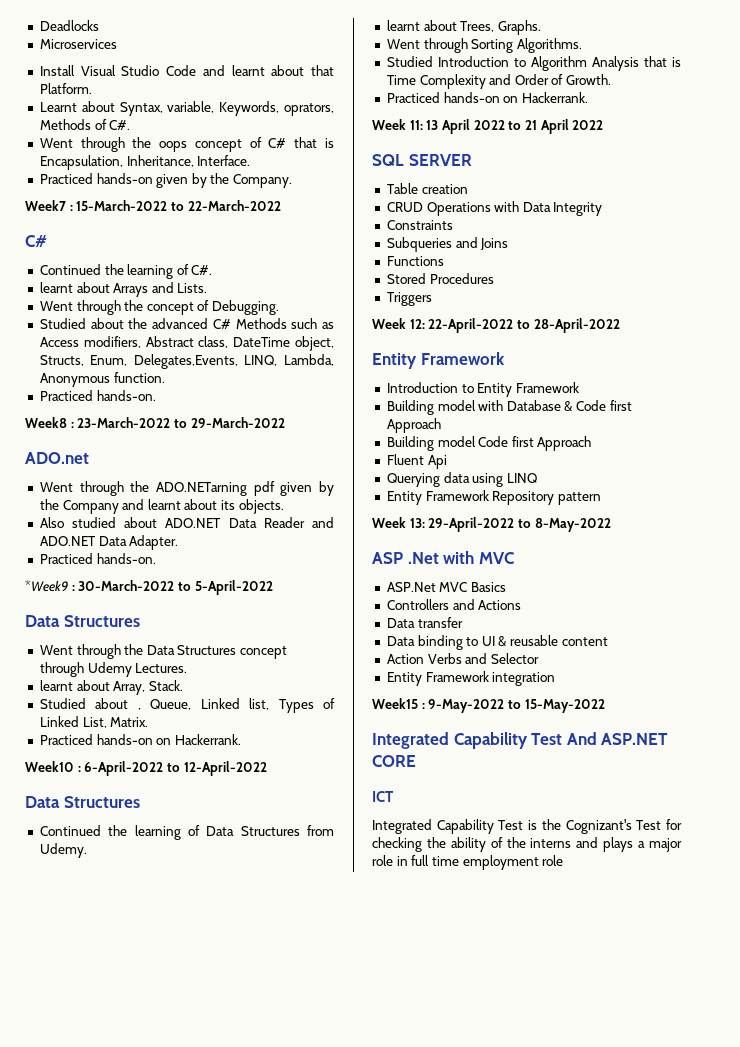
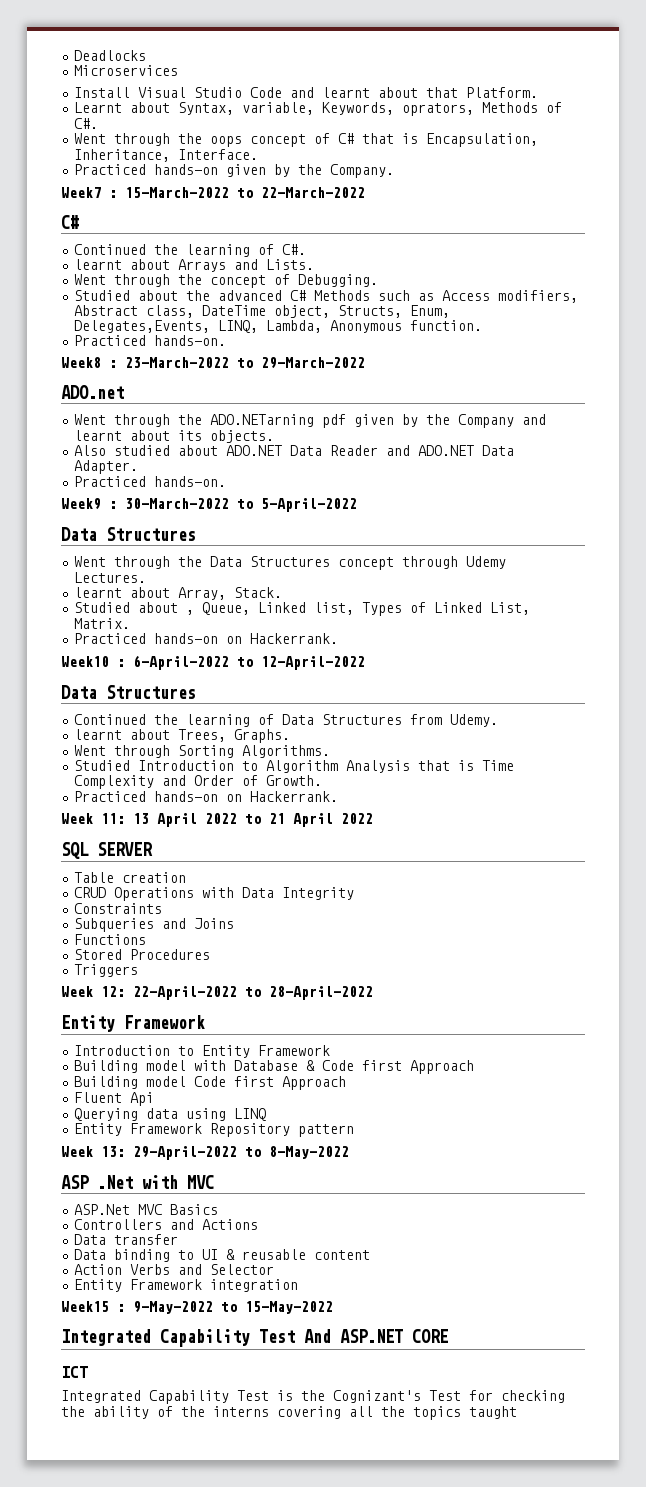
- *Week9 : 30-March-2022 to 5-April-2022
+ Week9 : 30-March-2022 to 5-April-2022
- Integrated Capability Test is the Cognizant's Test for checking the ability of the interns and plays a major role in full time employment role
+ Integrated Capability Test is the Cognizant's Test for checking the ability of the interns covering all the topics taught

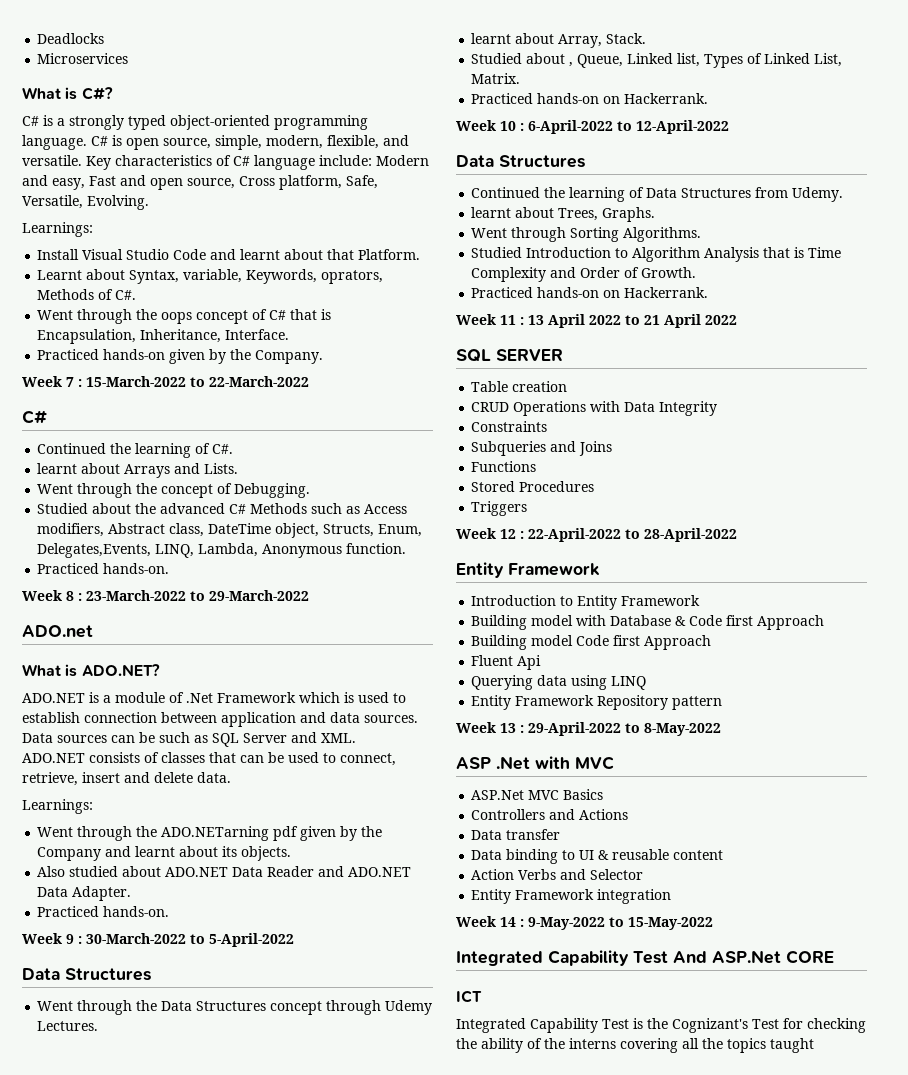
+ What is C#?
+ C# is a strongly typed object-oriented programming language. C# is open source, simple, modern, flexible, and versatile. Key characteristics of C# language include: Modern and easy, Fast and open source, Cross platform, Safe, Versatile, Evolving.
+ Learnings:
- Week7 : 15-March-2022 to 22-March-2022
+ Week 7 : 15-March-2022 to 22-March-2022
- Week8 : 23-March-2022 to 29-March-2022
+ Week 8 : 23-March-2022 to 29-March-2022
+ What is ADO.NET?
+ ADO.NET is a module of .Net Framework which is used to establish connection between application and data sources. Data sources can be such as SQL Server and XML.
+ ADO.NET consists of classes that can be used to connect, retrieve, insert and delete data.
+ Learnings:
- Week9 : 30-March-2022 to 5-April-2022
+ Week 9 : 30-March-2022 to 5-April-2022
- Week10 : 6-April-2022 to 12-April-2022
+ Week 10 : 6-April-2022 to 12-April-2022
- Week 11: 13 April 2022 to 21 April 2022
+ Week 11 : 13 April 2022 to 21 April 2022
- Week 12: 22-April-2022 to 28-April-2022
+ Week 12 : 22-April-2022 to 28-April-2022
- Week 13: 29-April-2022 to 8-May-2022
+ Week 13 : 29-April-2022 to 8-May-2022
- Week15 : 9-May-2022 to 15-May-2022
+ Week 14 : 9-May-2022 to 15-May-2022
- Integrated Capability Test And ASP.NET CORE
+ Integrated Capability Test And ASP.Net CORE

